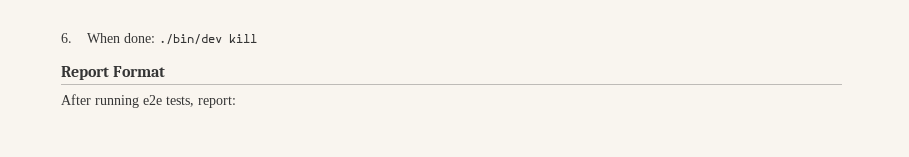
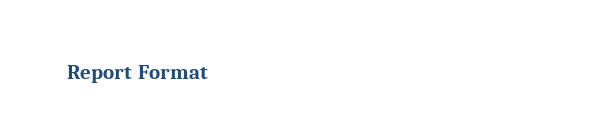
- 6. When done: ./bin/dev kill
  Report Format
- After running e2e tests, report:

